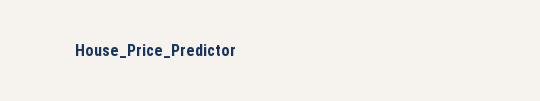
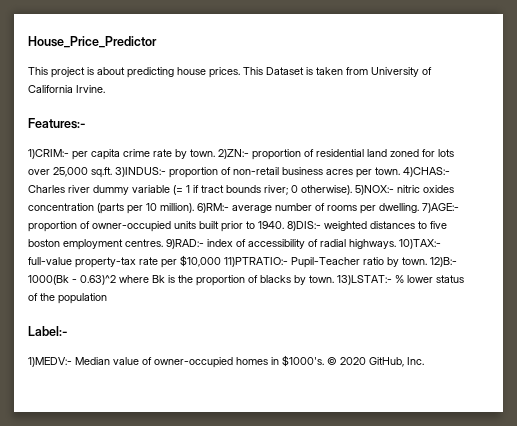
+ This project is about predicting house prices. This Dataset is taken from University of California Irvine.
+ Features:-
+ 1)CRIM:- per capita crime rate by town. 2)ZN:- proportion of residential land zoned for lots over 25,000 sq.ft. 3)INDUS:- proportion of non-retail business acres per town. 4)CHAS:- Charles river dummy variable (= 1 if tract bounds river; 0 otherwise). 5)NOX:- nitric oxides concentration (parts per 10 million). 6)RM:- average number of rooms per dwelling. 7)AGE:- proportion of owner-occupied units built prior to 1940. 8)DIS:- weighted distances to five boston employment centres. 9)RAD:- index of accessibility of radial highways. 10)TAX:- full-value property-tax rate per $10,000 11)PTRATIO:- Pupil-Teacher ratio by town. 12)B:- 1000(Bk - 0.63)^2 where Bk is the proportion of blacks by town. 13)LSTAT:- % lower status of the population
+ Label:-
+ 1)MEDV:- Median value of owner-occupied homes in $1000's. © 2020 GitHub, Inc.

